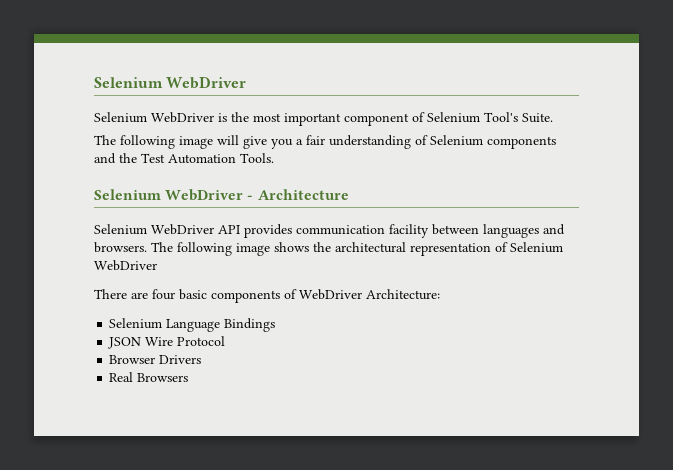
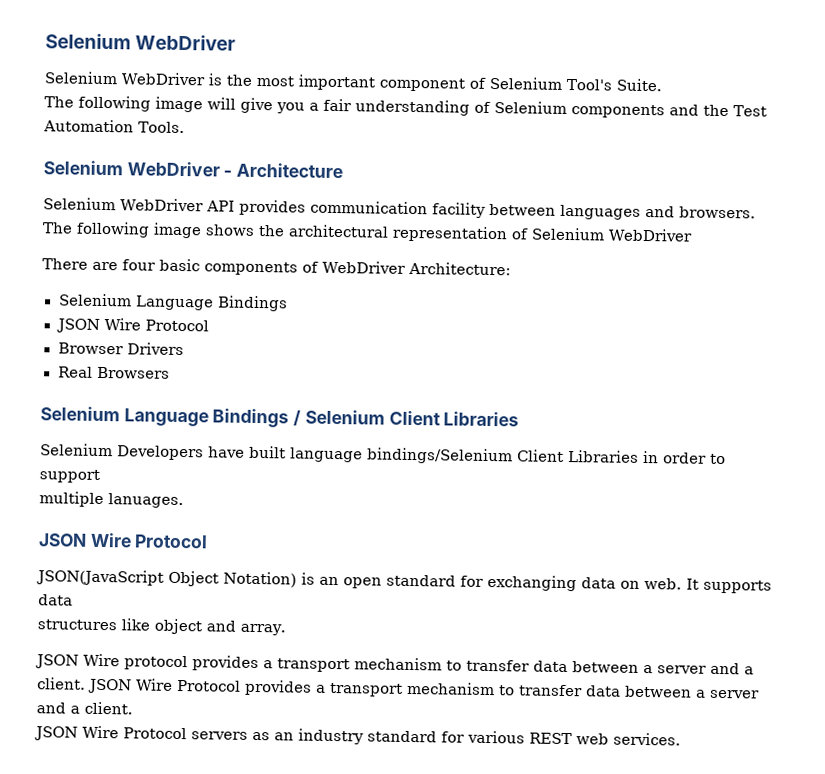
+ Selenium Language Bindings / Selenium Client Libraries
+ Selenium Developers have built language bindings/Selenium Client Libraries in order to support
+ multiple lanuages.
+ JSON Wire Protocol
+ JSON(JavaScript Object Notation) is an open standard for exchanging data on web. It supports data
+ structures like object and array.
+ JSON Wire protocol provides a transport mechanism to transfer data between a server and a client. JSON Wire Protocol provides a transport mechanism to transfer data between a server and a client.
+ JSON Wire Protocol servers as an industry standard for various REST web services.

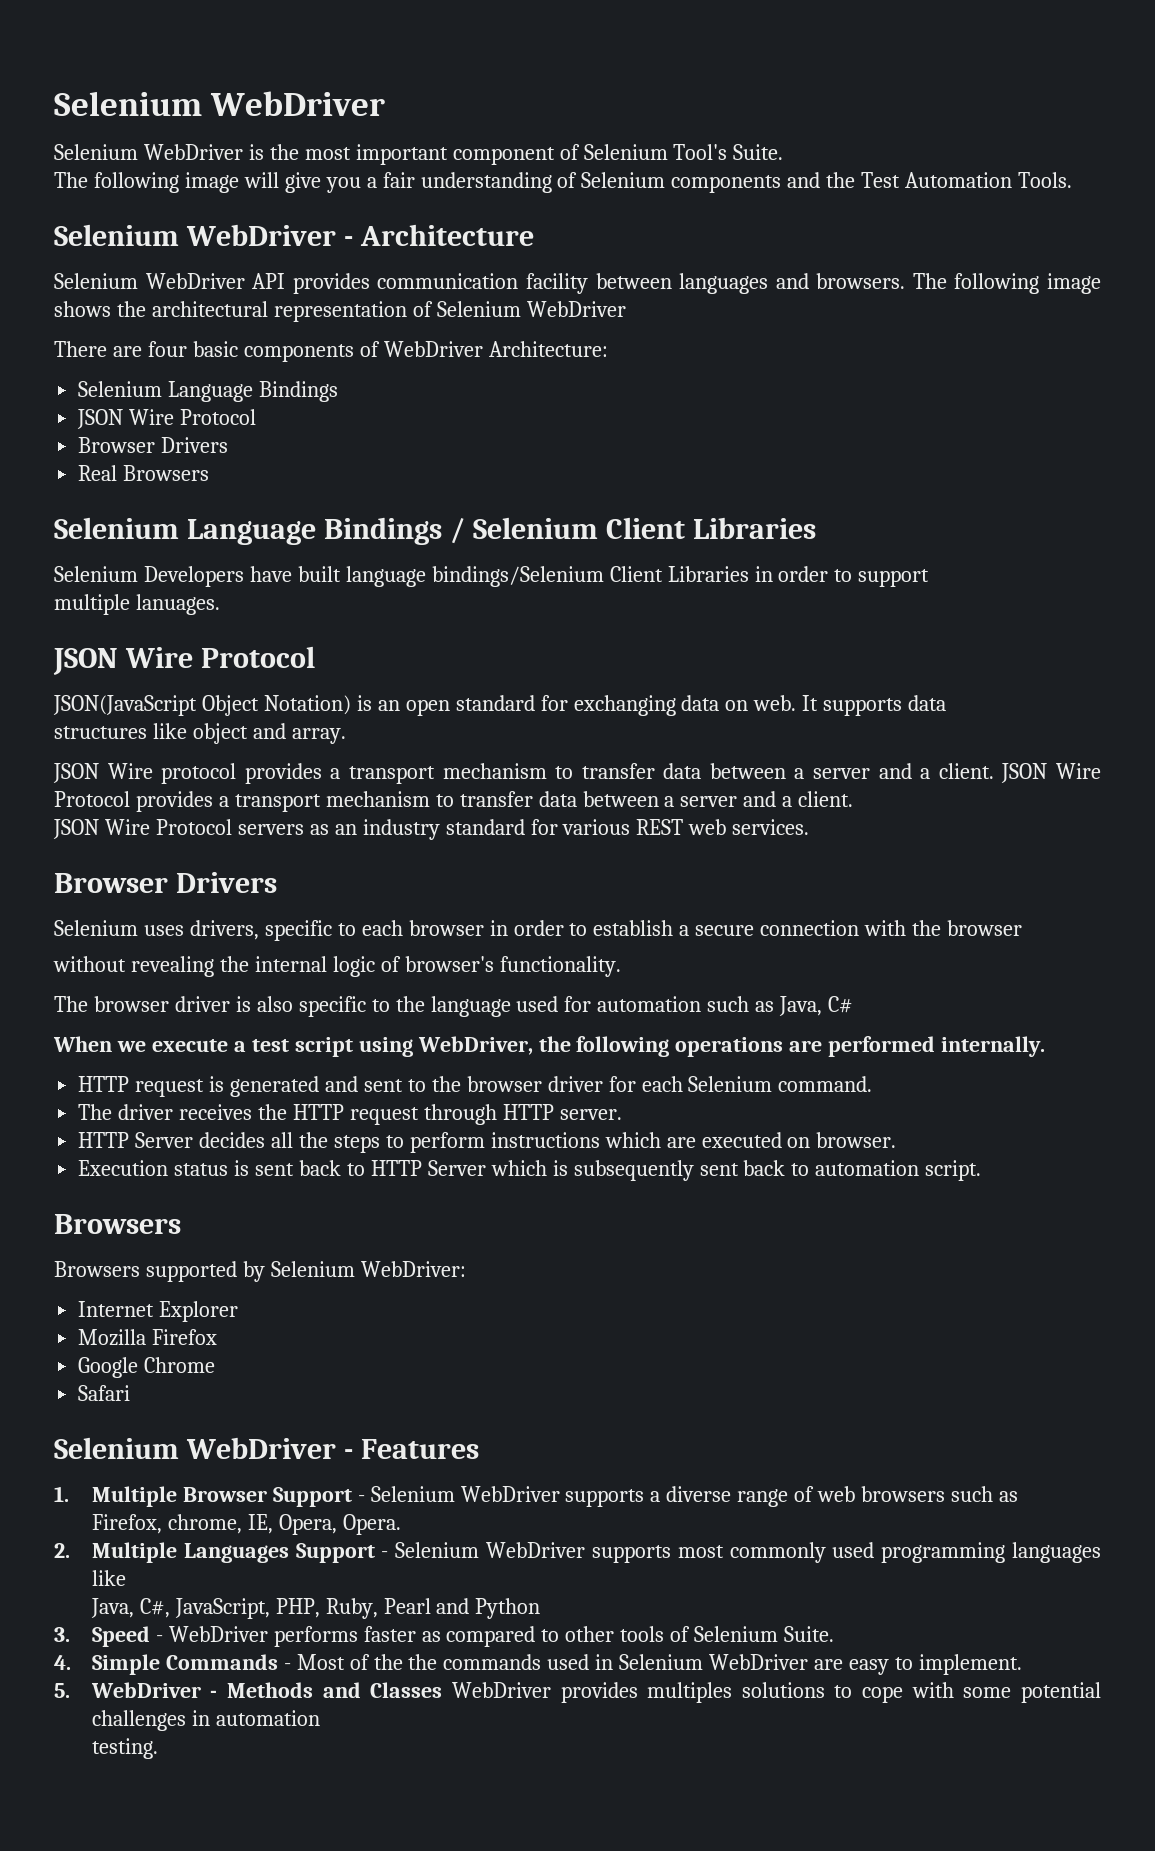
  JSON Wire Protocol servers as an industry standard for various REST web services.
+ Browser Drivers
+ Selenium uses drivers, specific to each browser in order to establish a secure connection with the browser
+ without revealing the internal logic of browser's functionality.
+ The browser driver is also specific to the language used for automation such as Java, C#
+ When we execute a test script using WebDriver, the following operations are performed internally.
+ HTTP request is generated and sent to the browser driver for each Selenium command.
+ The driver receives the HTTP request through HTTP server.
+ HTTP Server decides all the steps to perform instructions which are executed on browser.
+ Execution status is sent back to HTTP Server which is subsequently sent back to automation script.
+ Browsers
+ Browsers supported by Selenium WebDriver:
+ Internet Explorer
+ Mozilla Firefox
+ Google Chrome
+ Safari
+ Selenium WebDriver - Features
+ 1. Multiple Browser Support - Selenium WebDriver supports a diverse range of web browsers such as
+ Firefox, chrome, IE, Opera, Opera.
+ 2. Multiple Languages Support - Selenium WebDriver supports most commonly used programming languages like
+ Java, C#, JavaScript, PHP, Ruby, Pearl and Python
+ 3. Speed - WebDriver performs faster as compared to other tools of Selenium Suite.
+ 4. Simple Commands - Most of the the commands used in Selenium WebDriver are easy to implement.
+ 5. WebDriver - Methods and Classes WebDriver provides multiples solutions to cope with some potential challenges in automation
+ testing.

